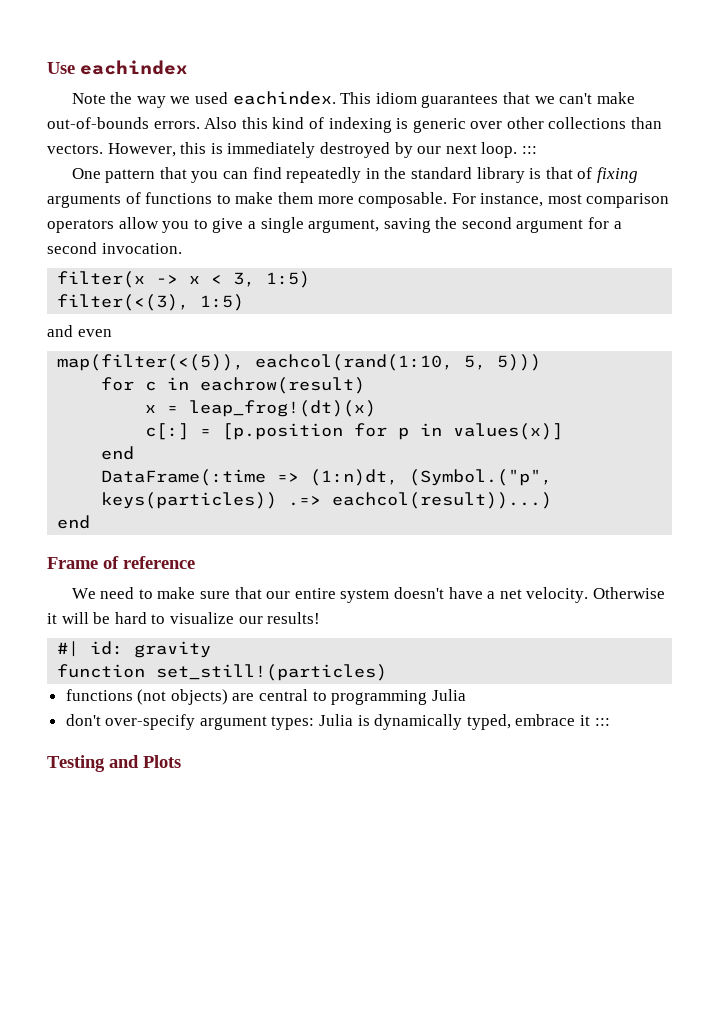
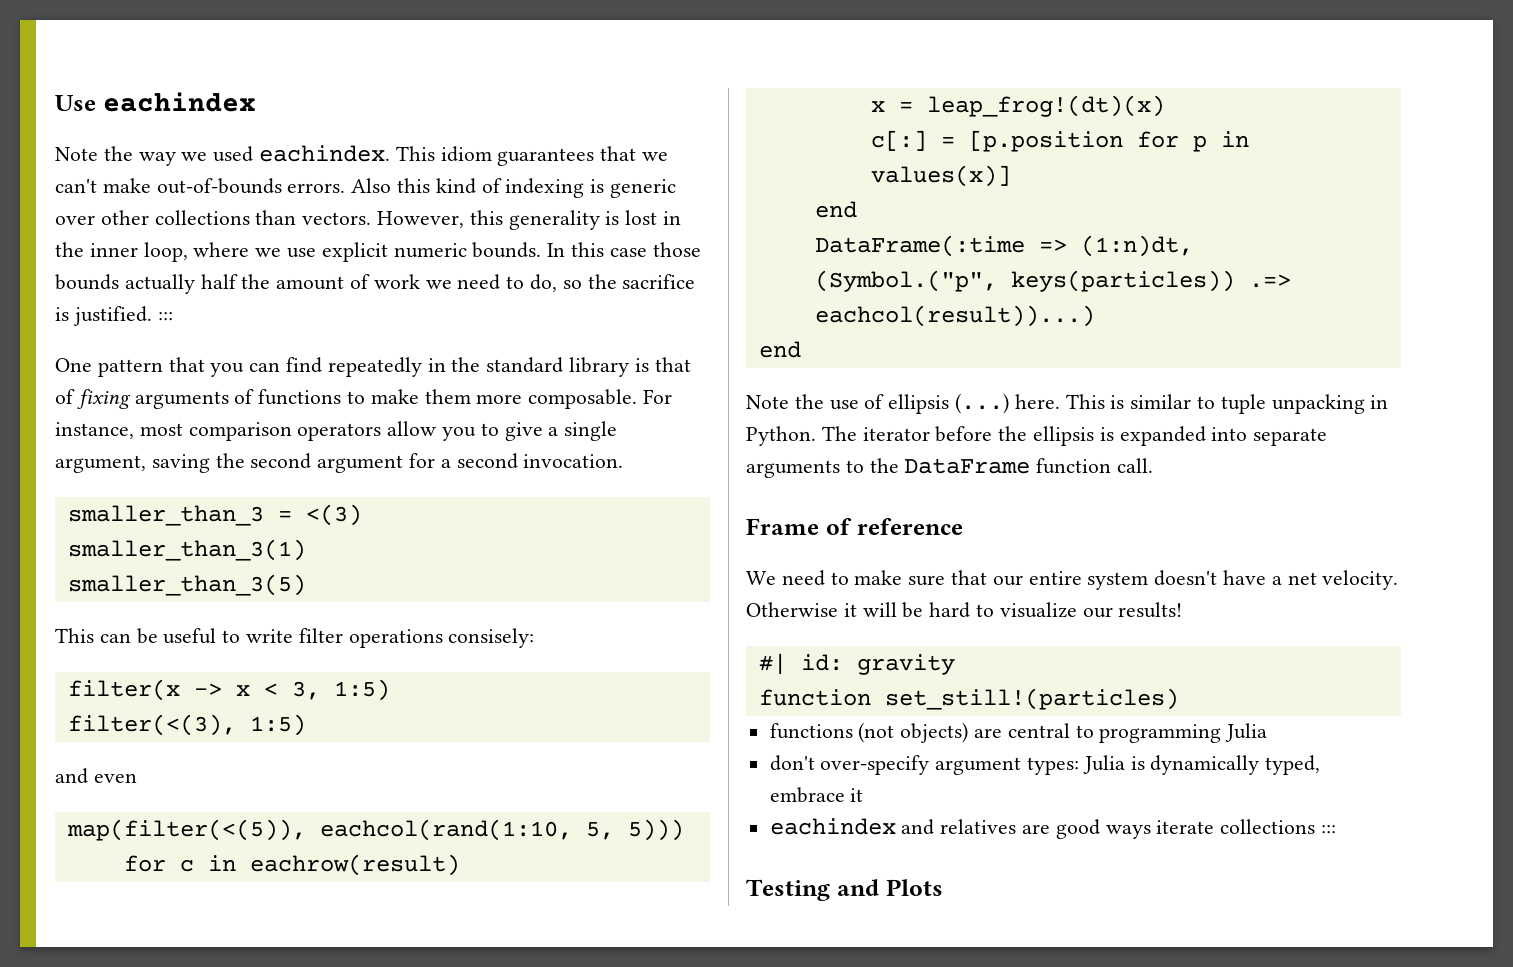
- However, this is immediately destroyed by our next loop. :::
+ However, this generality is lost in the inner loop, where we use explicit numeric bounds. In this case those bounds actually half the amount of work we need to do, so the sacrifice is justified. :::
+ smaller_than_3 = <(3)
+ smaller_than_3(1)
+ smaller_than_3(5)
+ This can be useful to write filter operations consisely:
+ Note the use of ellipsis (...) here. This is similar to tuple unpacking in Python. The iterator before the ellipsis is expanded into separate arguments to the DataFrame function call.
- don't over-specify argument types: Julia is dynamically typed, embrace it :::
+ don't over-specify argument types: Julia is dynamically typed, embrace it
+ eachindex and relatives are good ways iterate collections :::

